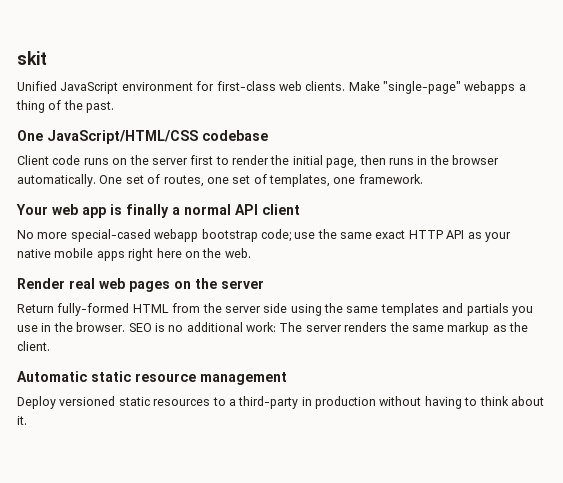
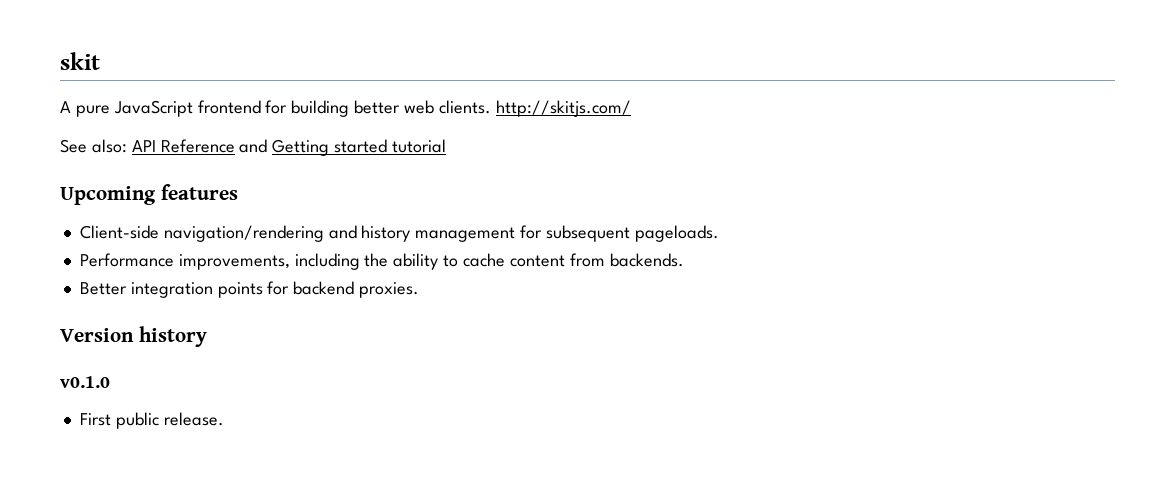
- Unified JavaScript environment for first-class web clients. Make "single-page" webapps a thing of the past.
- One JavaScript/HTML/CSS codebase
- Client code runs on the server first to render the initial page, then runs in the browser automatically. One set of routes, one set of templates, one framework.
- Your web app is finally a normal API client
- No more special-cased webapp bootstrap code; use the same exact HTTP API as your native mobile apps right here on the web.
- Render real web pages on the server
- Return fully-formed HTML from the server side using the same templates and partials you use in the browser. SEO is no additional work: The server renders the same markup as the client.
- Automatic static resource management
- Deploy versioned static resources to a third-party in production without having to think about it.
+ A pure JavaScript frontend for building better web clients. http://skitjs.com/
+ See also: API Reference and Getting started tutorial
+ Upcoming features
+ Client-side navigation/rendering and history management for subsequent pageloads.
+ Performance improvements, including the ability to cache content from backends.
+ Better integration points for backend proxies.
+ Version history
+ v0.1.0
+ First public release.

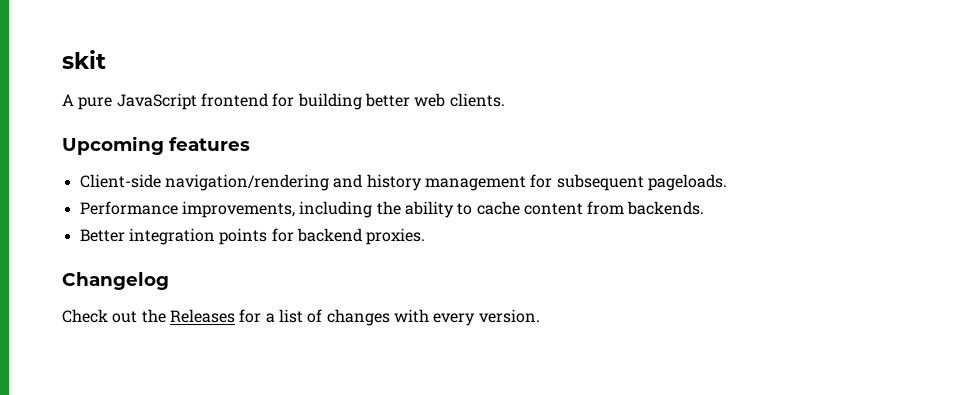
- A pure JavaScript frontend for building better web clients. http://skitjs.com/
- See also: API Reference and Getting started tutorial
+ A pure JavaScript frontend for building better web clients.
- Version history
- v0.1.0
- First public release.
+ Changelog
+ Check out the Releases for a list of changes with every version.

